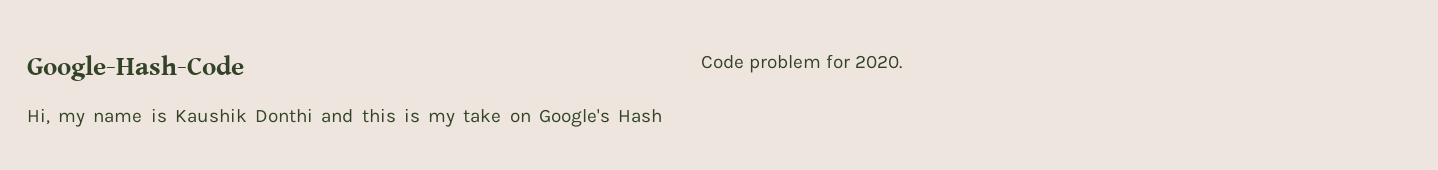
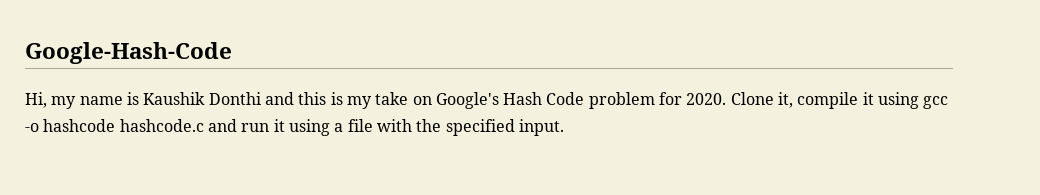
+ Clone it, compile it using gcc -o hashcode hashcode.c and run it using a file with the specified input.

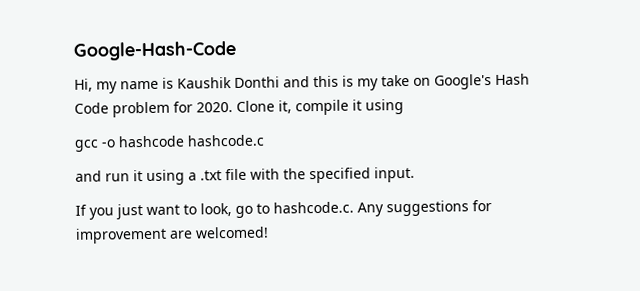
- Clone it, compile it using gcc -o hashcode hashcode.c and run it using a file with the specified input.
+ Clone it, compile it using
+ gcc -o hashcode hashcode.c
+ and run it using a .txt file with the specified input.
+ If you just want to look, go to hashcode.c. Any suggestions for improvement are welcomed!

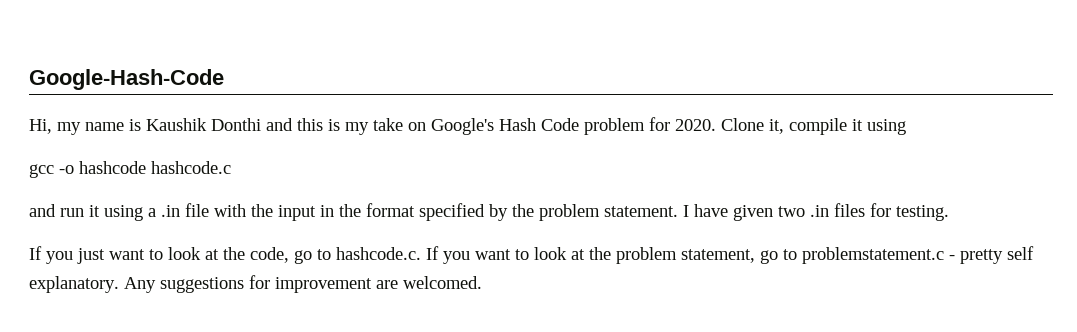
- and run it using a .txt file with the specified input.
+ and run it using a .in file with the input in the format specified by the problem statement. I have given two .in files for testing.
- If you just want to look, go to hashcode.c. Any suggestions for improvement are welcomed!
+ If you just want to look at the code, go to hashcode.c. If you want to look at the problem statement, go to problemstatement.c - pretty self explanatory. Any suggestions for improvement are welcomed.

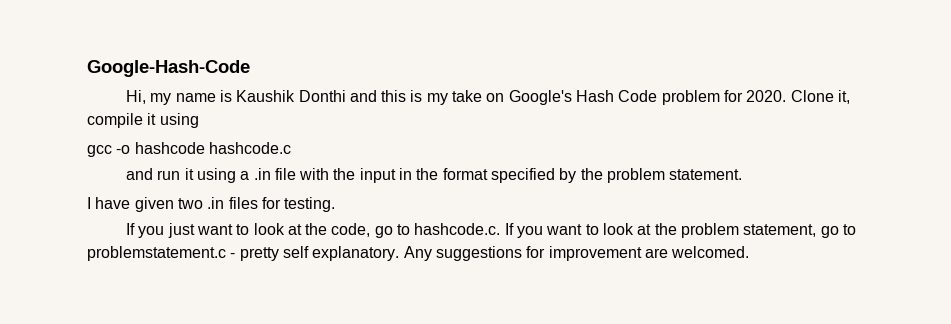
- and run it using a .in file with the input in the format specified by the problem statement. I have given two .in files for testing.
+ and run it using a .in file with the input in the format specified by the problem statement.
+ I have given two .in files for testing.

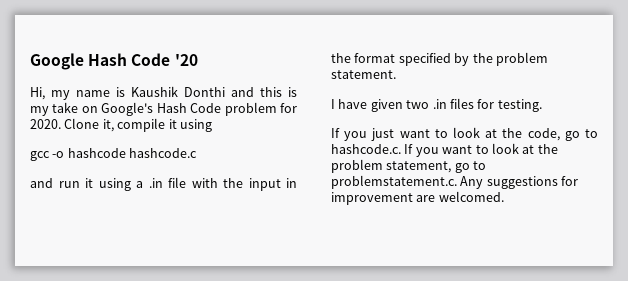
- Google-Hash-Code
+ Google Hash Code '20
- If you just want to look at the code, go to hashcode.c. If you want to look at the problem statement, go to problemstatement.c - pretty self explanatory. Any suggestions for improvement are welcomed.
+ If you just want to look at the code, go to hashcode.c. If you want to look at the problem statement, go to problemstatement.c. Any suggestions for improvement are welcomed.

